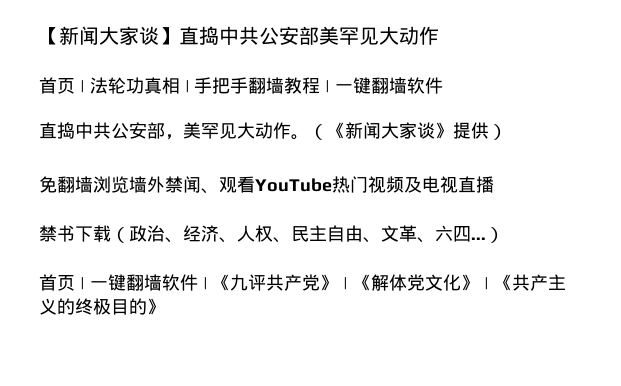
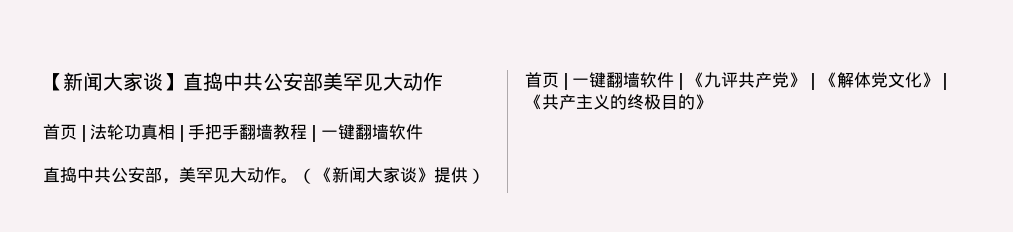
- 免翻墙浏览墙外禁闻、观看YouTube热门视频及电视直播
- 禁书下载（政治、经济、人权、民主自由、文革、六四...）

